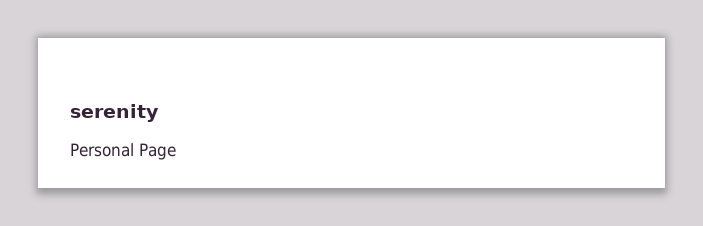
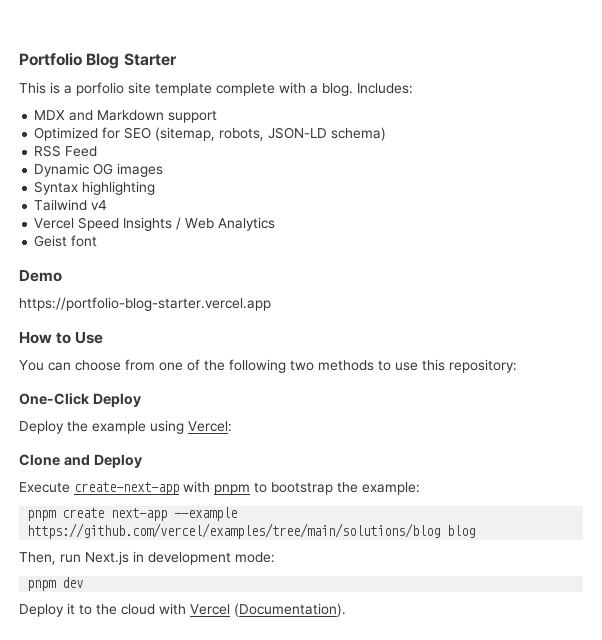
- serenity
- Personal Page
+ Portfolio Blog Starter
+ This is a porfolio site template complete with a blog. Includes:
+ MDX and Markdown support
+ Optimized for SEO (sitemap, robots, JSON-LD schema)
+ RSS Feed
+ Dynamic OG images
+ Syntax highlighting
+ Tailwind v4
+ Vercel Speed Insights / Web Analytics
+ Geist font
+ Demo
+ https://portfolio-blog-starter.vercel.app
+ How to Use
+ You can choose from one of the following two methods to use this repository:
+ One-Click Deploy
+ Deploy the example using Vercel:
+ Clone and Deploy
+ Execute create-next-app with pnpm to bootstrap the example:
+ pnpm create next-app --example https://github.com/vercel/examples/tree/main/solutions/blog blog
+ Then, run Next.js in development mode:
+ pnpm dev
+ Deploy it to the cloud with Vercel (Documentation).

